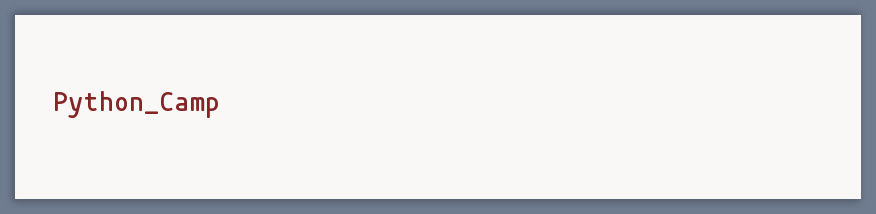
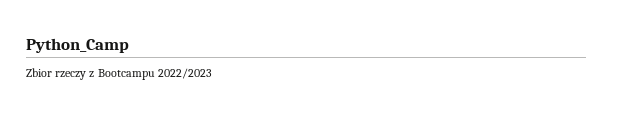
+ Zbior rzeczy z Bootcampu 2022/2023

